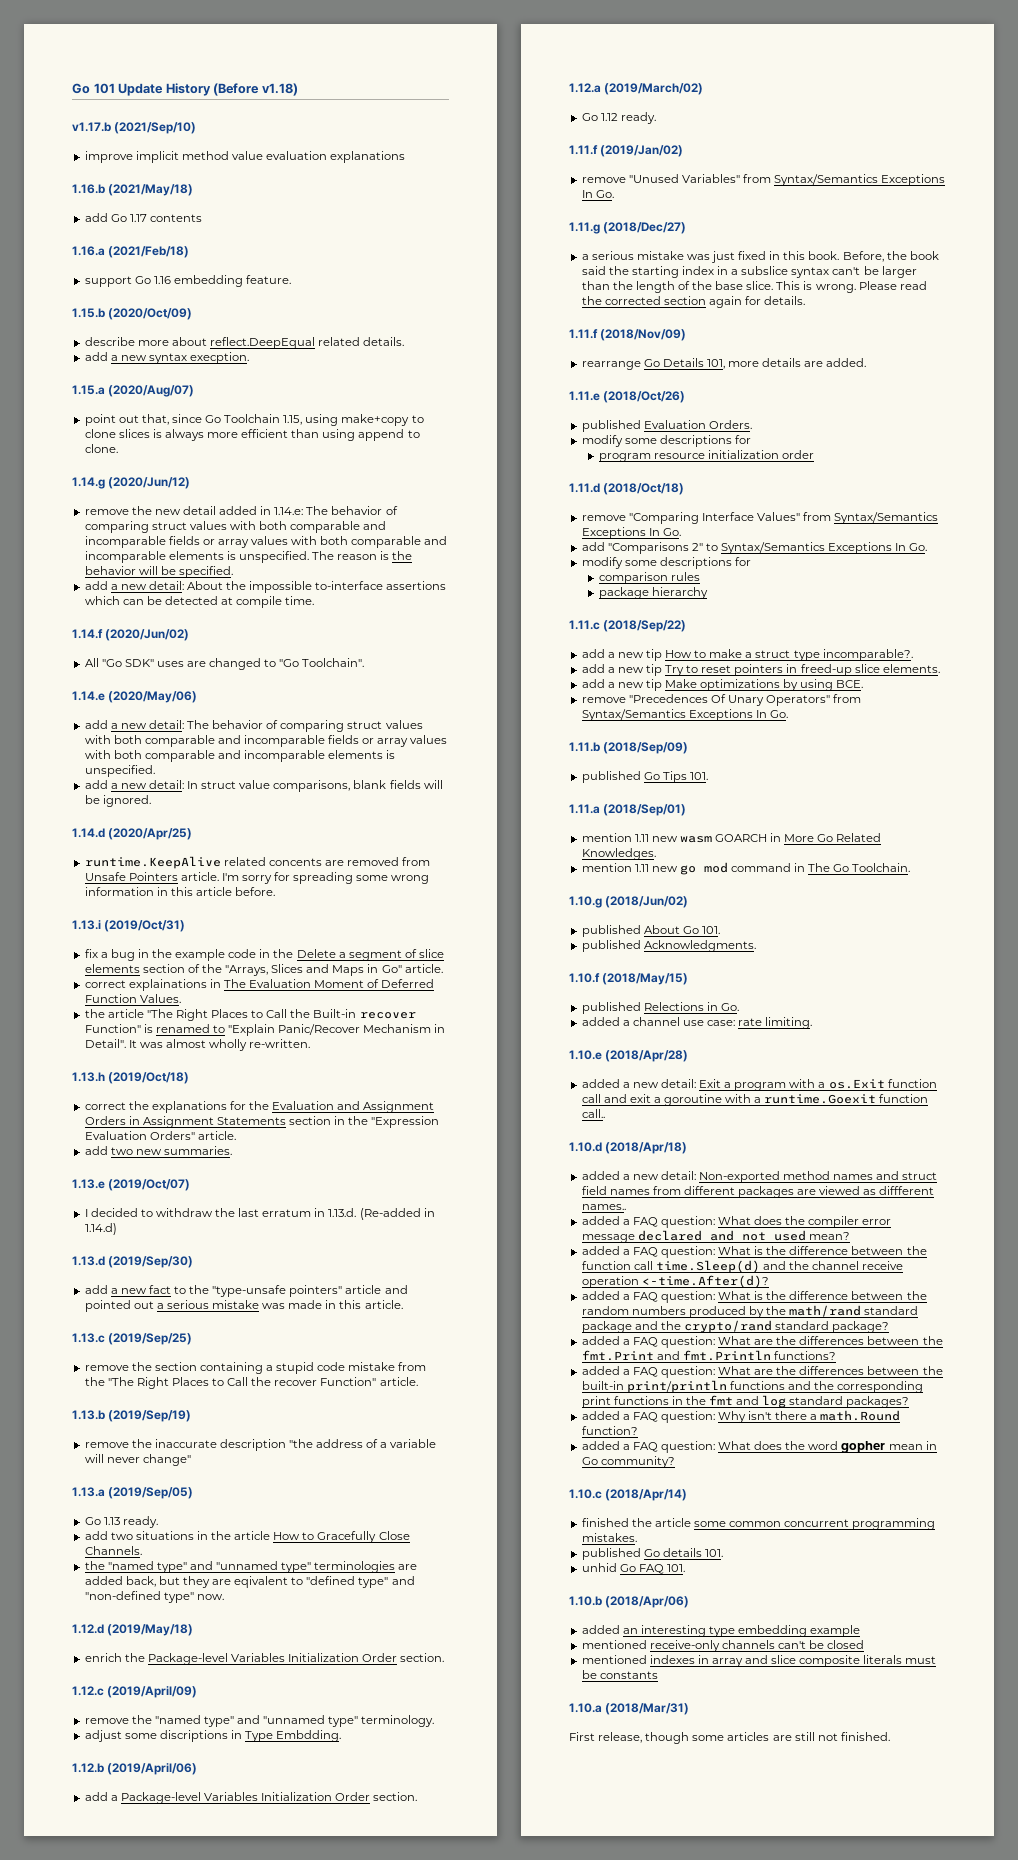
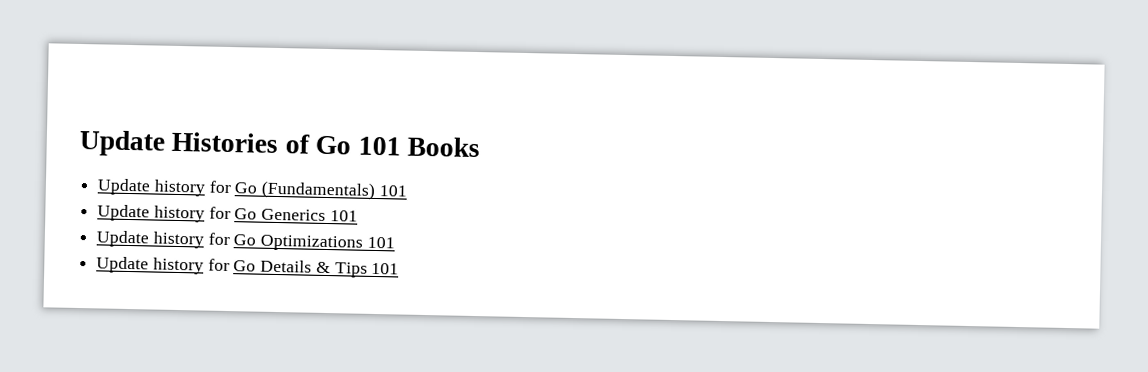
- Go 101 Update History (Before v1.18)
- v1.17.b (2021/Sep/10)
- improve implicit method value evaluation explanations
- 1.16.b (2021/May/18)
- add Go 1.17 contents
- 1.16.a (2021/Feb/18)
- support Go 1.16 embedding feature.
- 1.15.b (2020/Oct/09)
- describe more about reflect.DeepEqual related details.
- add a new syntax execption.
- 1.15.a (2020/Aug/07)
- point out that, since Go Toolchain 1.15, using make+copy to clone slices is always more efficient than using append to clone.
- 1.14.g (2020/Jun/12)
- remove the new detail added in 1.14.e: The behavior of comparing struct values with both comparable and incomparable fields or array values with both comparable and incomparable elements is unspecified. The reason is the behavior will be specified.
- add a new detail: About the impossible to-interface assertions which can be detected at compile time.
- 1.14.f (2020/Jun/02)
- All "Go SDK" uses are changed to "Go Toolchain".
- 1.14.e (2020/May/06)
- add a new detail: The behavior of comparing struct values with both comparable and incomparable fields or array values with both comparable and incomparable elements is unspecified.
- add a new detail: In struct value comparisons, blank fields will be ignored.
- 1.14.d (2020/Apr/25)
- runtime.KeepAlive related concents are removed from Unsafe Pointers article. I'm sorry for spreading some wrong information in this article before.
- 1.13.i (2019/Oct/31)
- fix a bug in the example code in the Delete a segment of slice elements section of the "Arrays, Slices and Maps in Go" article.
- correct explainations in The Evaluation Moment of Deferred Function Values.
- the article "The Right Places to Call the Built-in recover Function" is renamed to "Explain Panic/Recover Mechanism in Detail". It was almost wholly re-written.
- 1.13.h (2019/Oct/18)
- correct the explanations for the Evaluation and Assignment Orders in Assignment Statements section in the "Expression Evaluation Orders" article.
- add two new summaries.
- 1.13.e (2019/Oct/07)
- I decided to withdraw the last erratum in 1.13.d. (Re-added in 1.14.d)
- 1.13.d (2019/Sep/30)
- add a new fact to the "type-unsafe pointers" article and pointed out a serious mistake was made in this article.
- 1.13.c (2019/Sep/25)
- remove the section containing a stupid code mistake from the "The Right Places to Call the recover Function" article.
- 1.13.b (2019/Sep/19)
- remove the inaccurate description "the address of a variable will never change"
- 1.13.a (2019/Sep/05)
- Go 1.13 ready.
- add two situations in the article How to Gracefully Close Channels.
- the "named type" and "unnamed type" terminologies are added back, but they are eqivalent to "defined type" and "non-defined type" now.
- 1.12.d (2019/May/18)
- enrich the Package-level Variables Initialization Order section.
- 1.12.c (2019/April/09)
- remove the "named type" and "unnamed type" terminology.
- adjust some discriptions in Type Embdding.
- 1.12.b (2019/April/06)
- add a Package-level Variables Initialization Order section.
- 1.12.a (2019/March/02)
- Go 1.12 ready.
- 1.11.f (2019/Jan/02)
- remove "Unused Variables" from Syntax/Semantics Exceptions In Go.
- 1.11.g (2018/Dec/27)
- a serious mistake was just fixed in this book. Before, the book said the starting index in a subslice syntax can't be larger than the length of the base slice. This is wrong. Please read the corrected section again for details.
- 1.11.f (2018/Nov/09)
- rearrange Go Details 101, more details are added.
- 1.11.e (2018/Oct/26)
- published Evaluation Orders.
- modify some descriptions for
- program resource initialization order
- 1.11.d (2018/Oct/18)
- remove "Comparing Interface Values" from Syntax/Semantics Exceptions In Go.
- add "Comparisons 2" to Syntax/Semantics Exceptions In Go.
- modify some descriptions for
- comparison rules
- package hierarchy
- 1.11.c (2018/Sep/22)
- add a new tip How to make a struct type incomparable?.
- add a new tip Try to reset pointers in freed-up slice elements.
- add a new tip Make optimizations by using BCE.
- remove "Precedences Of Unary Operators" from Syntax/Semantics Exceptions In Go.
- 1.11.b (2018/Sep/09)
- published Go Tips 101.
- 1.11.a (2018/Sep/01)
- mention 1.11 new wasm GOARCH in More Go Related Knowledges.
- mention 1.11 new go mod command in The Go Toolchain.
- 1.10.g (2018/Jun/02)
- published About Go 101.
- published Acknowledgments.
- 1.10.f (2018/May/15)
- published Relections in Go.
- added a channel use case: rate limiting.
- 1.10.e (2018/Apr/28)
- added a new detail: Exit a program with a os.Exit function call and exit a goroutine with a runtime.Goexit function call..
- 1.10.d (2018/Apr/18)
- added a new detail: Non-exported method names and struct field names from different packages are viewed as diffferent names..
- added a FAQ question: What does the compiler error message declared and not used mean?
- added a FAQ question: What is the difference between the function call time.Sleep(d) and the channel receive operation <-time.After(d)?
- added a FAQ question: What is the difference between the random numbers produced by the math/rand standard package and the crypto/rand standard package?
- added a FAQ question: What are the differences between the fmt.Print and fmt.Println functions?
- added a FAQ question: What are the differences between the built-in print/println functions and the corresponding print functions in the fmt and log standard packages?
- added a FAQ question: Why isn't there a math.Round function?
- added a FAQ question: What does the word gopher mean in Go community?
- 1.10.c (2018/Apr/14)
- finished the article some common concurrent programming mistakes.
- published Go details 101.
- unhid Go FAQ 101.
- 1.10.b (2018/Apr/06)
- added an interesting type embedding example
- mentioned receive-only channels can't be closed
- mentioned indexes in array and slice composite literals must be constants
- 1.10.a (2018/Mar/31)
- First release, though some articles are still not finished.
+ Update Histories of Go 101 Books
+ Update history for Go (Fundamentals) 101
+ Update history for Go Generics 101
+ Update history for Go Optimizations 101
+ Update history for Go Details & Tips 101

